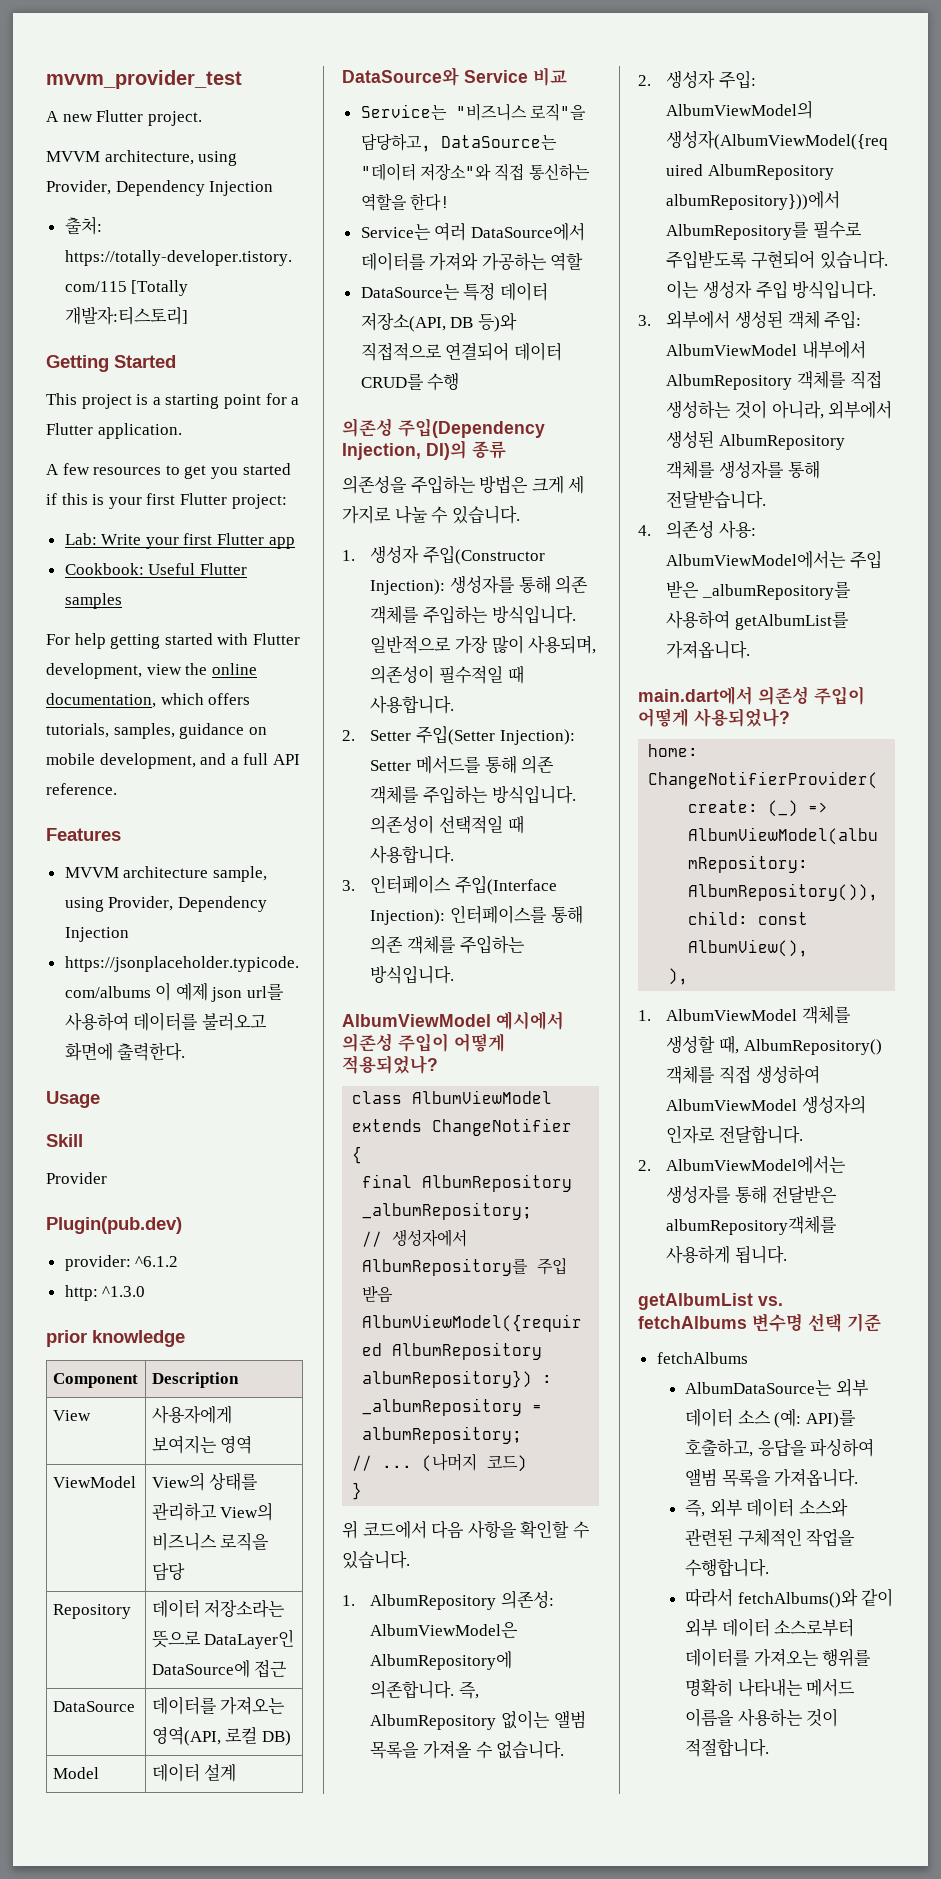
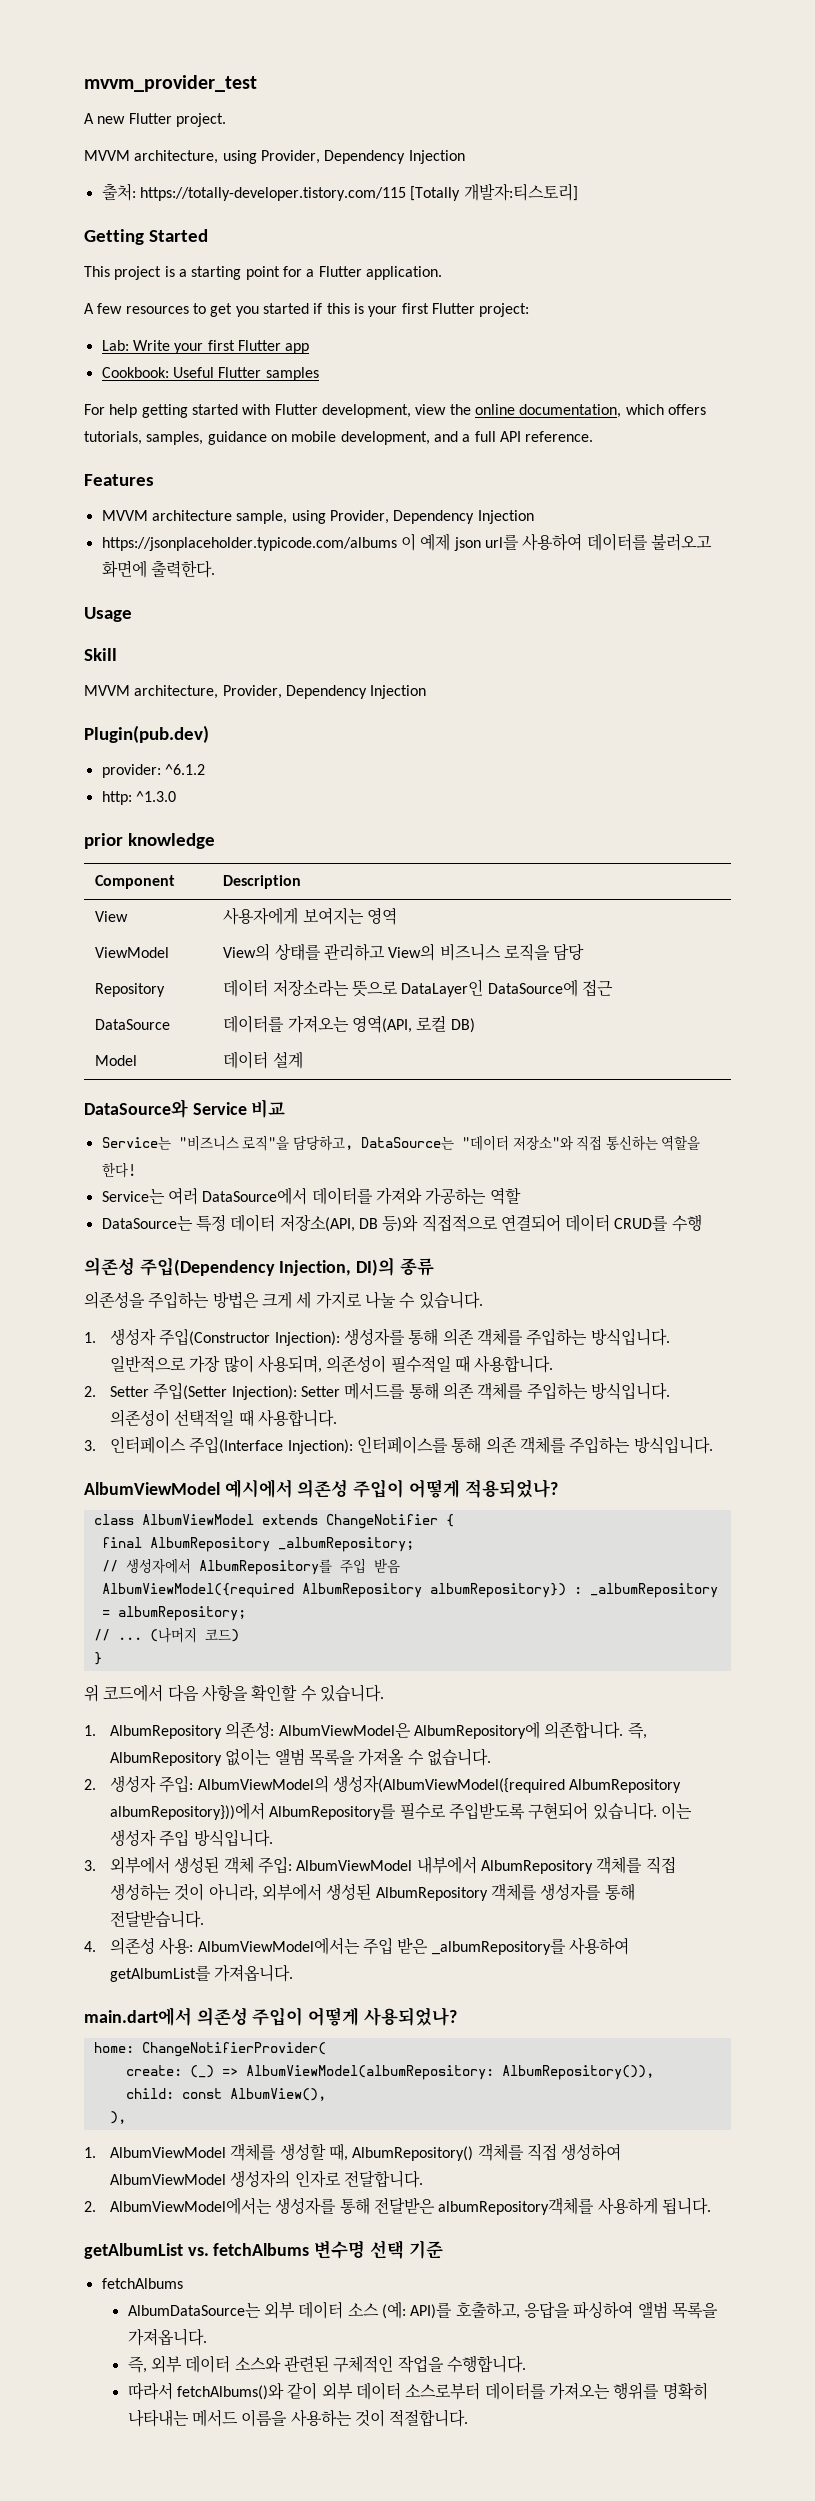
- Provider
+ MVVM architecture, Provider, Dependency Injection

